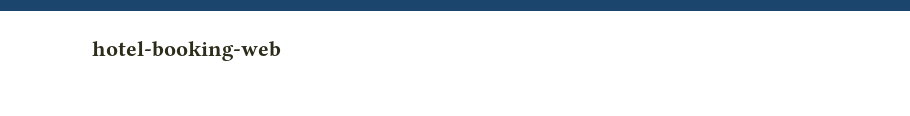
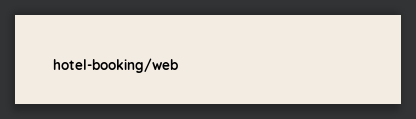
- hotel-booking-web
+ hotel-booking/web

